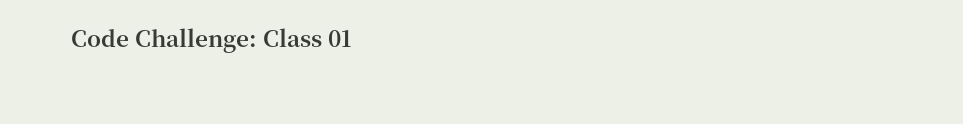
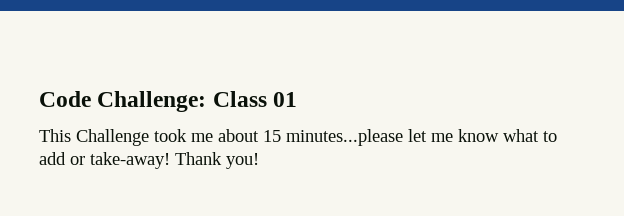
+ This Challenge took me about 15 minutes...please let me know what to add or take-away! Thank you!

